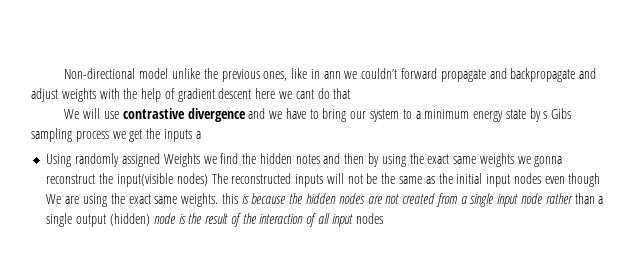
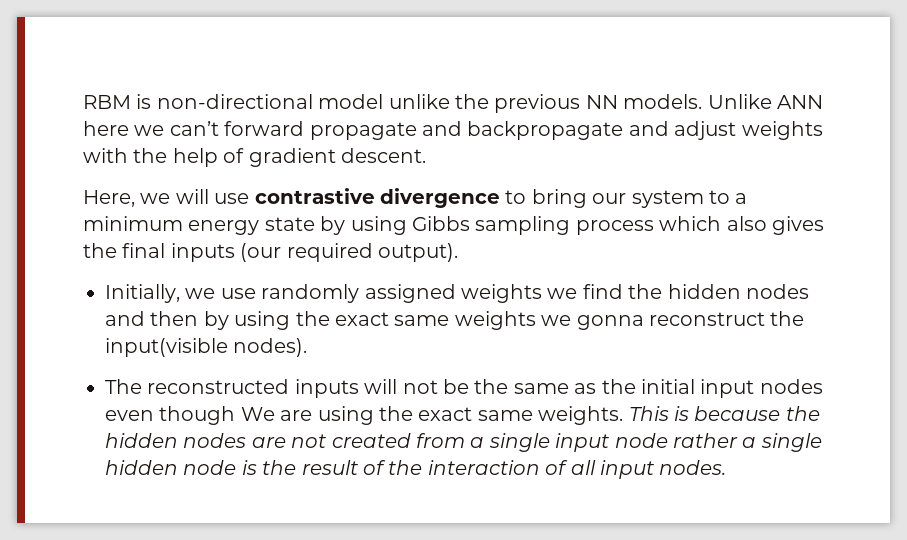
- Non-directional model unlike the previous ones, like in ann we couldn’t forward propagate and backpropagate and adjust weights with the help of gradient descent here we cant do that
- We will use contrastive divergence and we have to bring our system to a minimum energy state by s Gibs sampling process we get the inputs a
- Using randomly assigned Weights we find the hidden notes and then by using the exact same weights we gonna reconstruct the input(visible nodes) The reconstructed inputs will not be the same as the initial input nodes even though We are using the exact same weights. this is because the hidden nodes are not created from a single input node rather than a single output (hidden) node is the result of the interaction of all input nodes
+ RBM is non-directional model unlike the previous NN models. Unlike ANN here we can’t forward propagate and backpropagate and adjust weights with the help of gradient descent.
+ Here, we will use contrastive divergence to bring our system to a minimum energy state by using Gibbs sampling process which also gives the final inputs (our required output).
+ Initially, we use randomly assigned weights we find the hidden nodes and then by using the exact same weights we gonna reconstruct the input(visible nodes).
+ The reconstructed inputs will not be the same as the initial input nodes even though We are using the exact same weights. This is because the hidden nodes are not created from a single input node rather a single hidden node is the result of the interaction of all input nodes.

